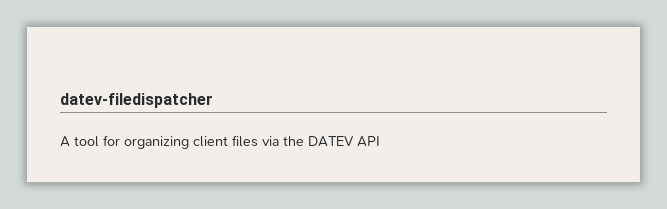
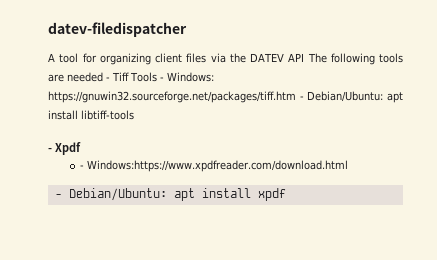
- A tool for organizing client files via the DATEV API
+ A tool for organizing client files via the DATEV API The following tools are needed - Tiff Tools - Windows: https://gnuwin32.sourceforge.net/packages/tiff.htm - Debian/Ubuntu: apt install libtiff-tools
+ - Xpdf
+ - Windows:https://www.xpdfreader.com/download.html
+ - Debian/Ubuntu: apt install xpdf

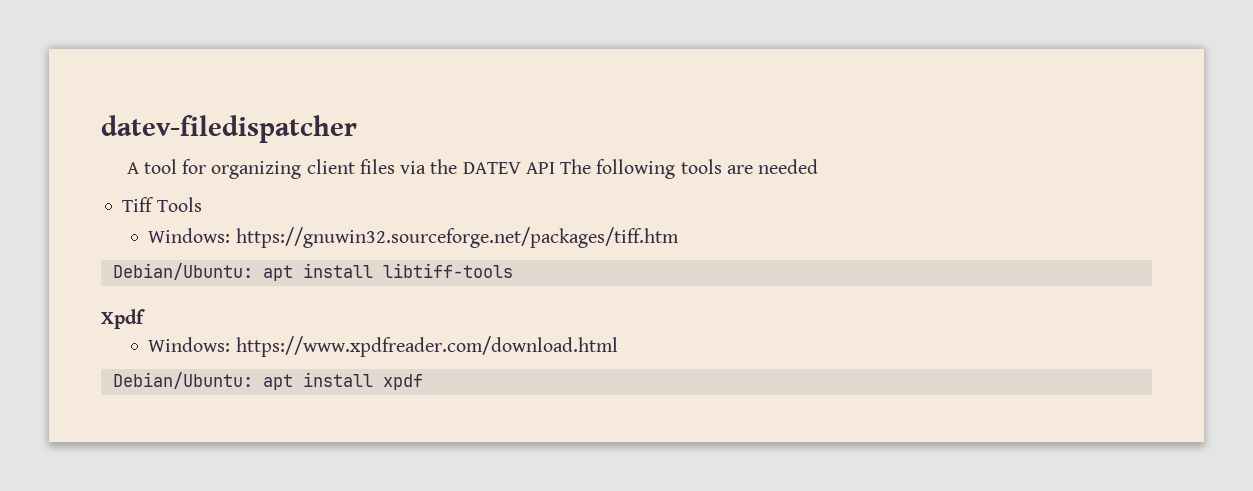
- A tool for organizing client files via the DATEV API The following tools are needed - Tiff Tools - Windows: https://gnuwin32.sourceforge.net/packages/tiff.htm - Debian/Ubuntu: apt install libtiff-tools
+ A tool for organizing client files via the DATEV API The following tools are needed
+ Tiff Tools
+ Windows: https://gnuwin32.sourceforge.net/packages/tiff.htm
+ Debian/Ubuntu: apt install libtiff-tools
- - Xpdf
+ Xpdf
- - Windows:https://www.xpdfreader.com/download.html
- - Debian/Ubuntu: apt install xpdf
+ Windows: https://www.xpdfreader.com/download.html
+ Debian/Ubuntu: apt install xpdf

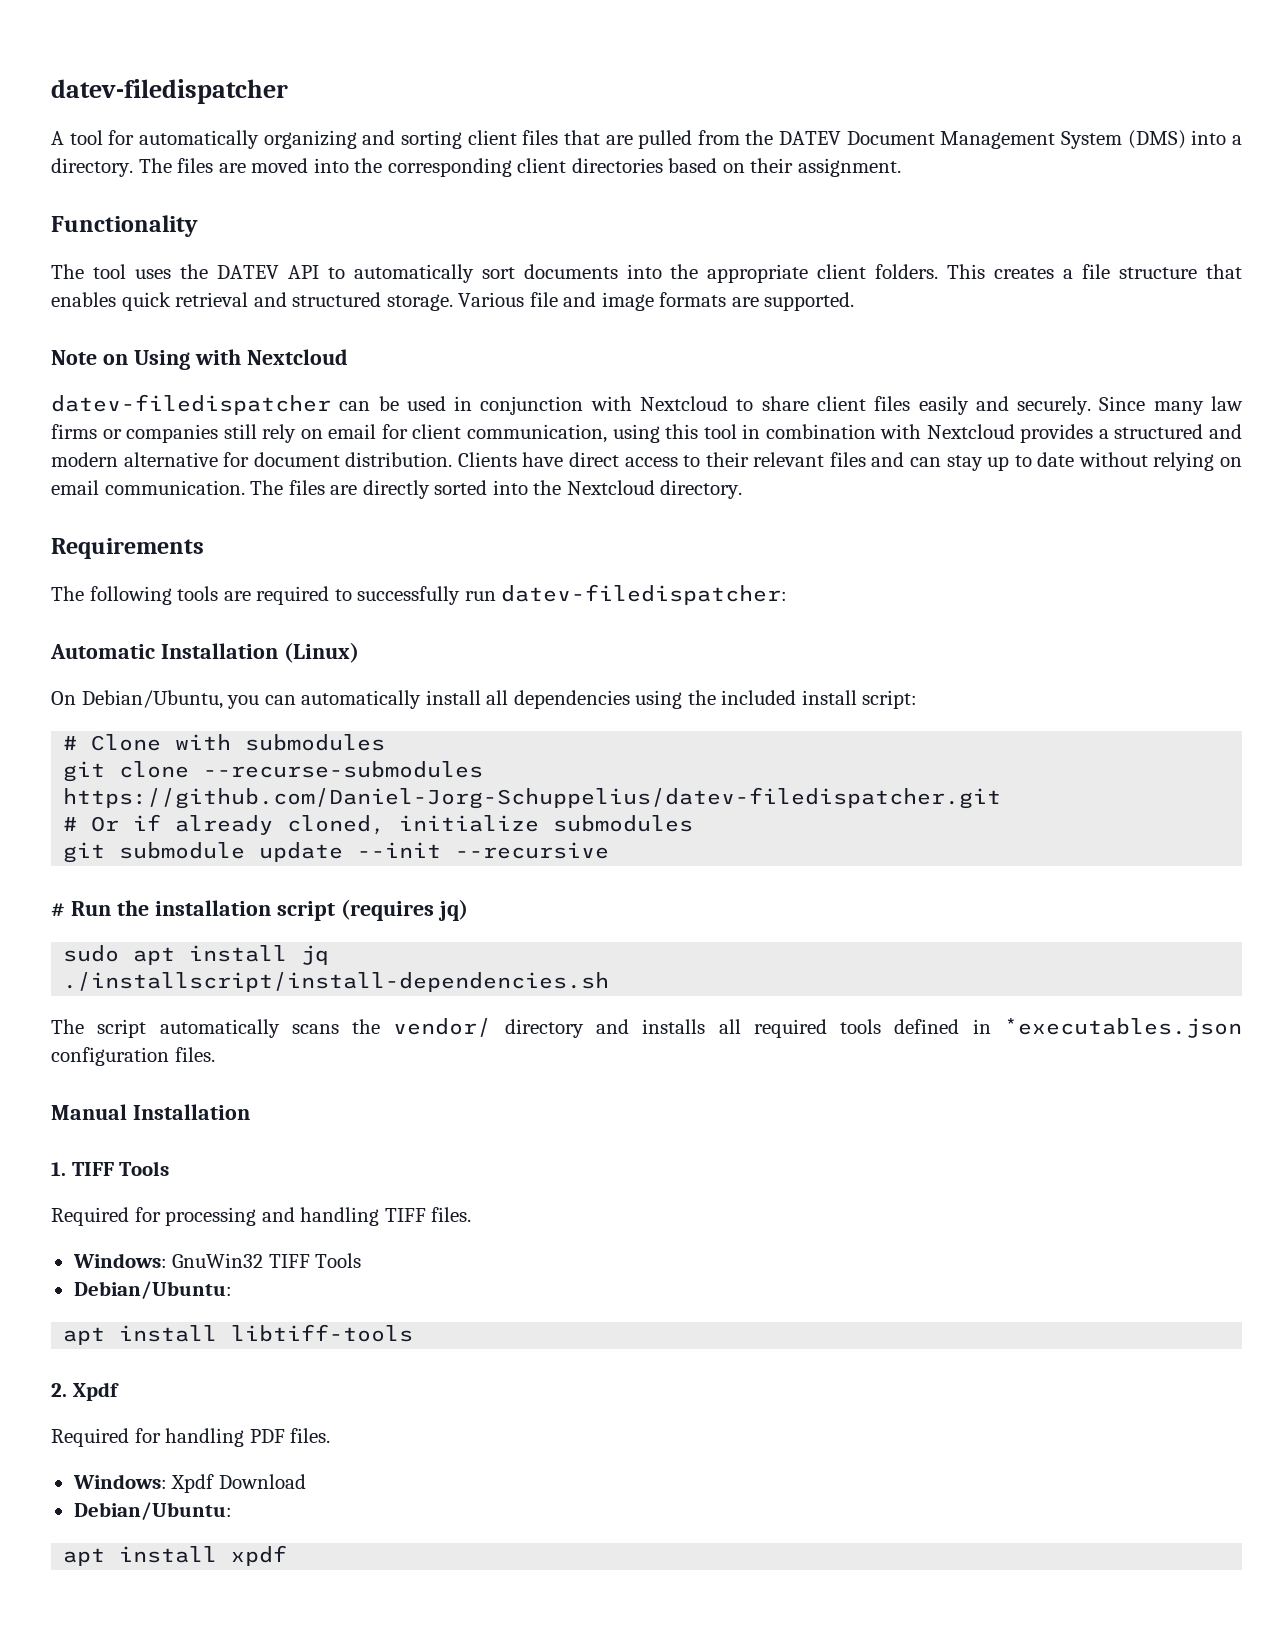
- A tool for organizing client files via the DATEV API The following tools are needed
- Tiff Tools
- Windows: https://gnuwin32.sourceforge.net/packages/tiff.htm
- Debian/Ubuntu: apt install libtiff-tools
+ A tool for automatically organizing and sorting client files that are pulled from the DATEV Document Management System (DMS) into a directory. The files are moved into the corresponding client directories based on their assignment.
+ Functionality
+ The tool uses the DATEV API to automatically sort documents into the appropriate client folders. This creates a file structure that enables quick retrieval and structured storage. Various file and image formats are supported.
+ Note on Using with Nextcloud
+ datev-filedispatcher can be used in conjunction with Nextcloud to share client files easily and securely. Since many law firms or companies still rely on email for client communication, using this tool in combination with Nextcloud provides a structured and modern alternative for document distribution. Clients have direct access to their relevant files and can stay up to date without relying on email communication. The files are directly sorted into the Nextcloud directory.
+ Requirements
+ The following tools are required to successfully run datev-filedispatcher:
+ Automatic Installation (Linux)
+ On Debian/Ubuntu, you can automatically install all dependencies using the included install script:
+ # Clone with submodules
+ git clone --recurse-submodules https://github.com/Daniel-Jorg-Schuppelius/datev-filedispatcher.git
+ # Or if already cloned, initialize submodules
+ git submodule update --init --recursive
+ # Run the installation script (requires jq)
+ sudo apt install jq
+ ./installscript/install-dependencies.sh
+ The script automatically scans the vendor/ directory and installs all required tools defined in *executables.json configuration files.
+ Manual Installation
+ 1. TIFF Tools
+ Required for processing and handling TIFF files.
+ Windows: GnuWin32 TIFF Tools
+ Debian/Ubuntu:
+ apt install libtiff-tools
- Xpdf
- Windows: https://www.xpdfreader.com/download.html
- Debian/Ubuntu: apt install xpdf
+ 2. Xpdf
+ Required for handling PDF files.
+ Windows: Xpdf Download
+ Debian/Ubuntu:
+ apt install xpdf

